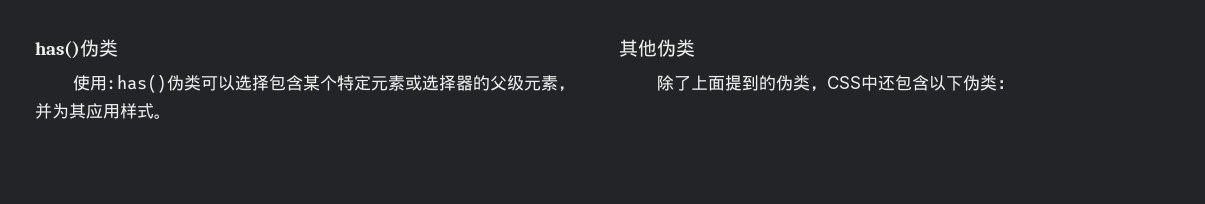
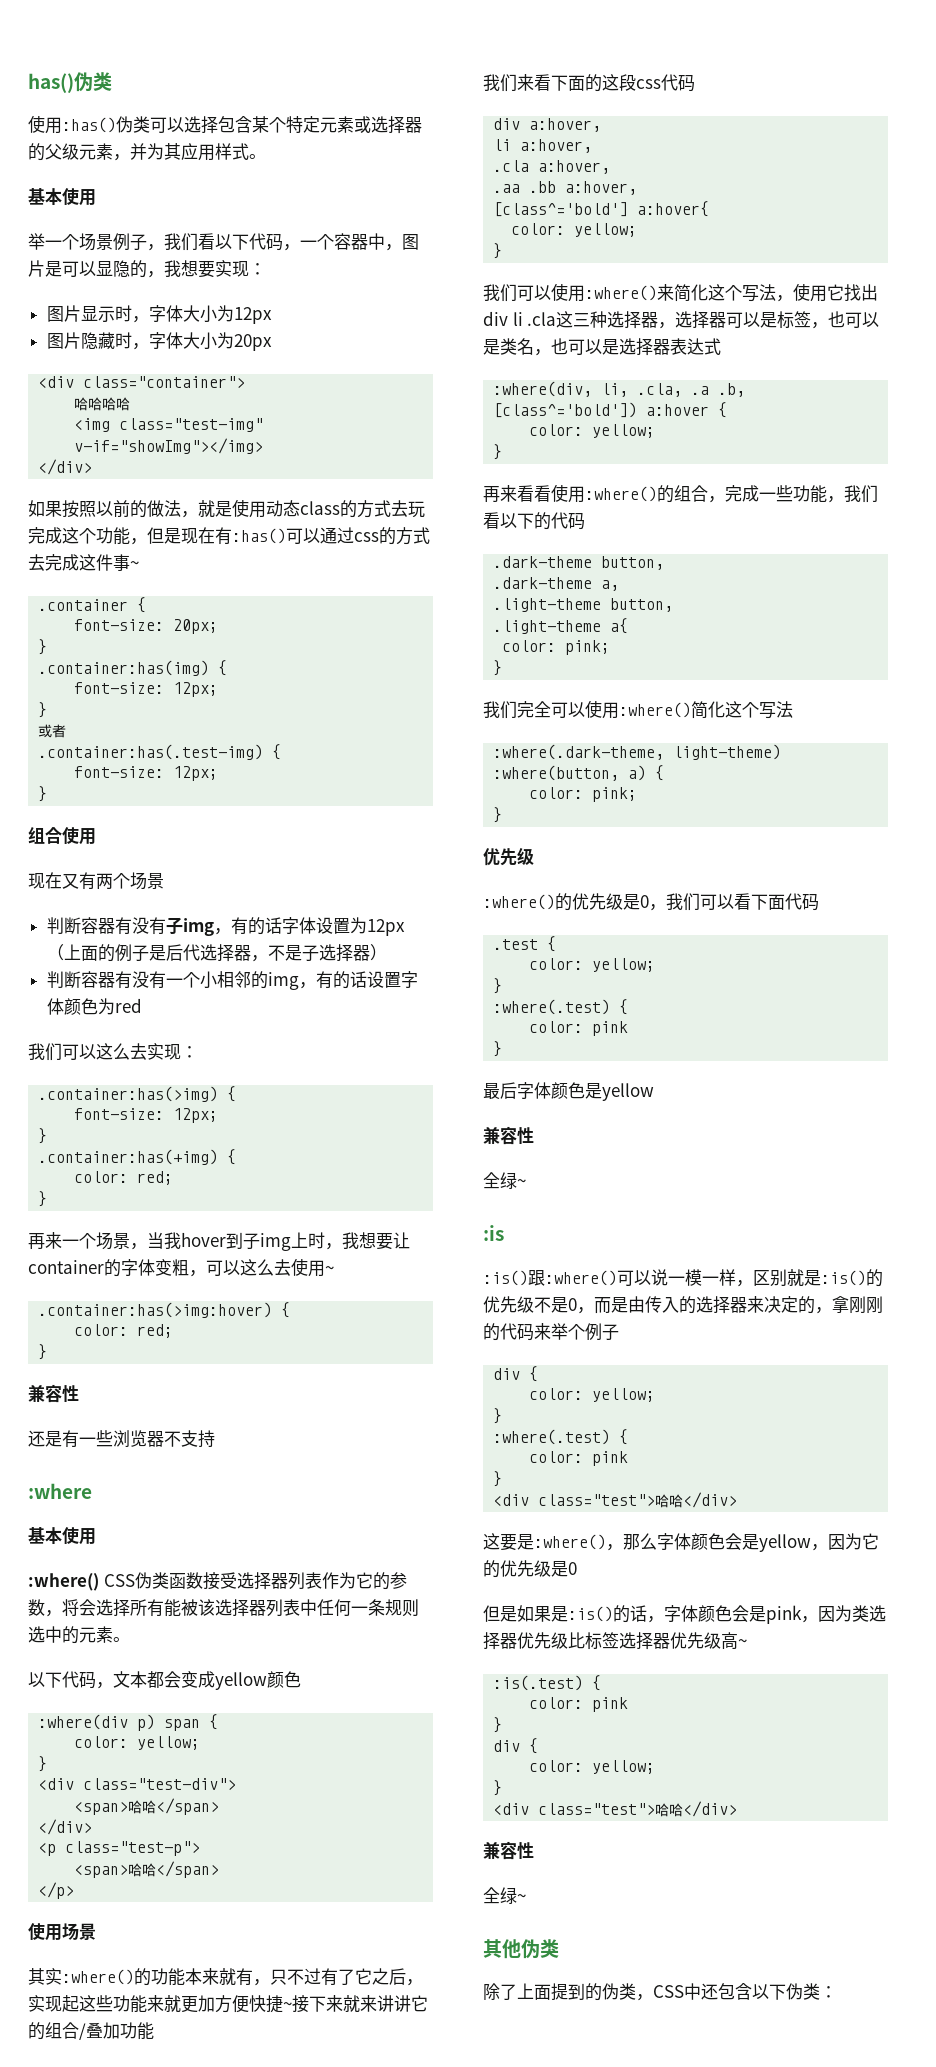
  使用:has()伪类可以选择包含某个特定元素或选择器的父级元素，并为其应用样式。
+ 基本使用
+ 举一个场景例子，我们看以下代码，一个容器中，图片是可以显隐的，我想要实现：
+ 图片显示时，字体大小为12px
+ 图片隐藏时，字体大小为20px
+ <div class="container">
+ 哈哈哈哈
+ <img class="test-img" v-if="showImg"></img>
+ </div>
+ 如果按照以前的做法，就是使用动态class的方式去玩完成这个功能，但是现在有:has()可以通过css的方式去完成这件事~
+ .container {
+ font-size: 20px;
+ }
+ .container:has(img) {
+ font-size: 12px;
+ }
+ 或者
+ .container:has(.test-img) {
+ font-size: 12px;
+ }
+ 组合使用
+ 现在又有两个场景
+ 判断容器有没有子img，有的话字体设置为12px（上面的例子是后代选择器，不是子选择器）
+ 判断容器有没有一个小相邻的img，有的话设置字体颜色为red
+ 我们可以这么去实现：
+ .container:has(>img) {
+ font-size: 12px;
+ }
+ .container:has(+img) {
+ color: red;
+ }
+ 再来一个场景，当我hover到子img上时，我想要让container的字体变粗，可以这么去使用~
+ .container:has(>img:hover) {
+ color: red;
+ }
+ 兼容性
+ 还是有一些浏览器不支持
+ :where
+ 基本使用
+ :where() CSS伪类函数接受选择器列表作为它的参数，将会选择所有能被该选择器列表中任何一条规则选中的元素。
+ 以下代码，文本都会变成yellow颜色
+ :where(div p) span {
+ color: yellow;
+ }
+ <div class="test-div">
+ <span>哈哈</span>
+ </div>
+ <p class="test-p">
+ <span>哈哈</span>
+ </p>
+ 使用场景
+ 其实:where()的功能本来就有，只不过有了它之后，实现起这些功能来就更加方便快捷~接下来就来讲讲它的组合/叠加功能
+ 我们来看下面的这段css代码
+ div a:hover,
+ li a:hover,
+ .cla a:hover,
+ .aa .bb a:hover,
+ [class^='bold'] a:hover{
+ color: yellow;
+ }
+ 我们可以使用:where()来简化这个写法，使用它找出div li .cla这三种选择器，选择器可以是标签，也可以是类名，也可以是选择器表达式
+ :where(div, li, .cla, .a .b, [class^='bold']) a:hover {
+ color: yellow;
+ }
+ 再来看看使用:where()的组合，完成一些功能，我们看以下的代码
+ .dark-theme button,
+ .dark-theme a,
+ .light-theme button,
+ .light-theme a{
+ color: pink;
+ }
+ 我们完全可以使用:where()简化这个写法
+ :where(.dark-theme, light-theme) :where(button, a) {
+ color: pink;
+ }
+ 优先级
+ :where()的优先级是0，我们可以看下面代码
+ .test {
+ color: yellow;
+ }
+ :where(.test) {
+ color: pink
+ }
+ 最后字体颜色是yellow
+ 兼容性
+ 全绿~
+ :is
+ :is()跟:where()可以说一模一样，区别就是:is()的优先级不是0，而是由传入的选择器来决定的，拿刚刚的代码来举个例子
+ div {
+ color: yellow;
+ }
+ :where(.test) {
+ color: pink
+ }
+ <div class="test">哈哈</div>
+ 这要是:where()，那么字体颜色会是yellow，因为它的优先级是0
+ 但是如果是:is()的话，字体颜色会是pink，因为类选择器优先级比标签选择器优先级高~
+ :is(.test) {
+ color: pink
+ }
+ div {
+ color: yellow;
+ }
+ <div class="test">哈哈</div>
+ 兼容性
+ 全绿~

